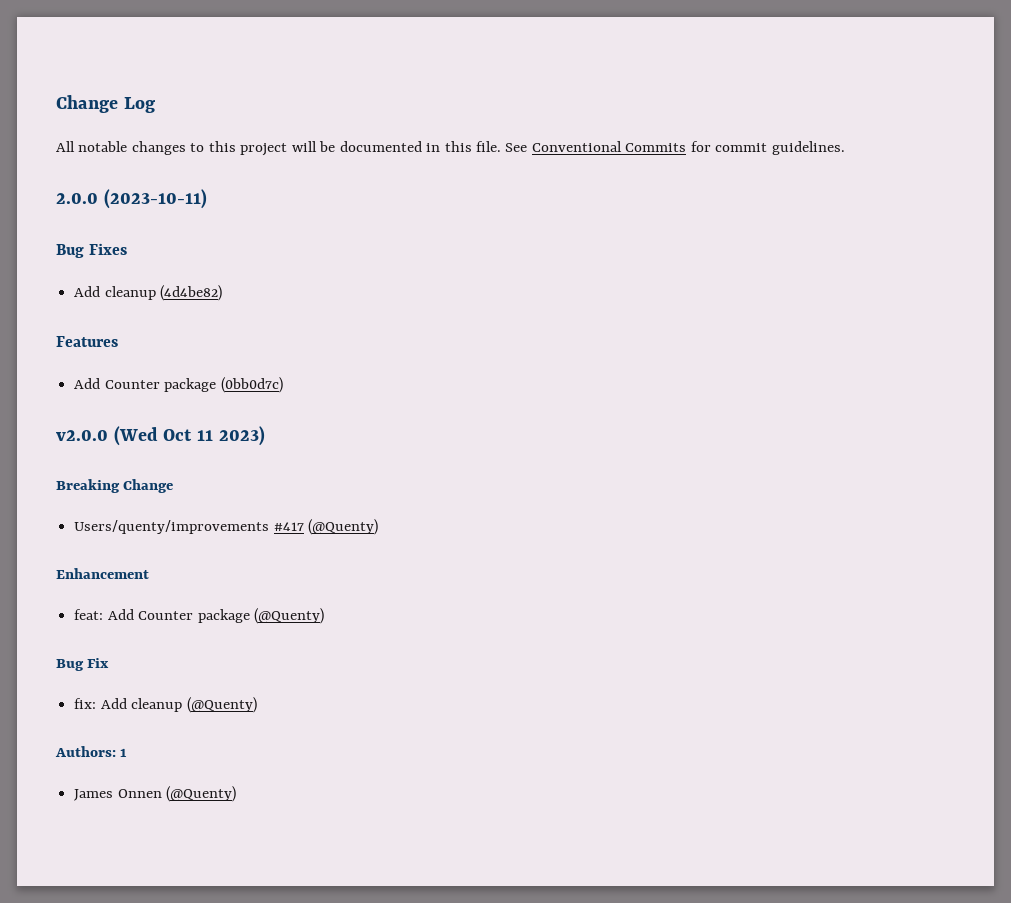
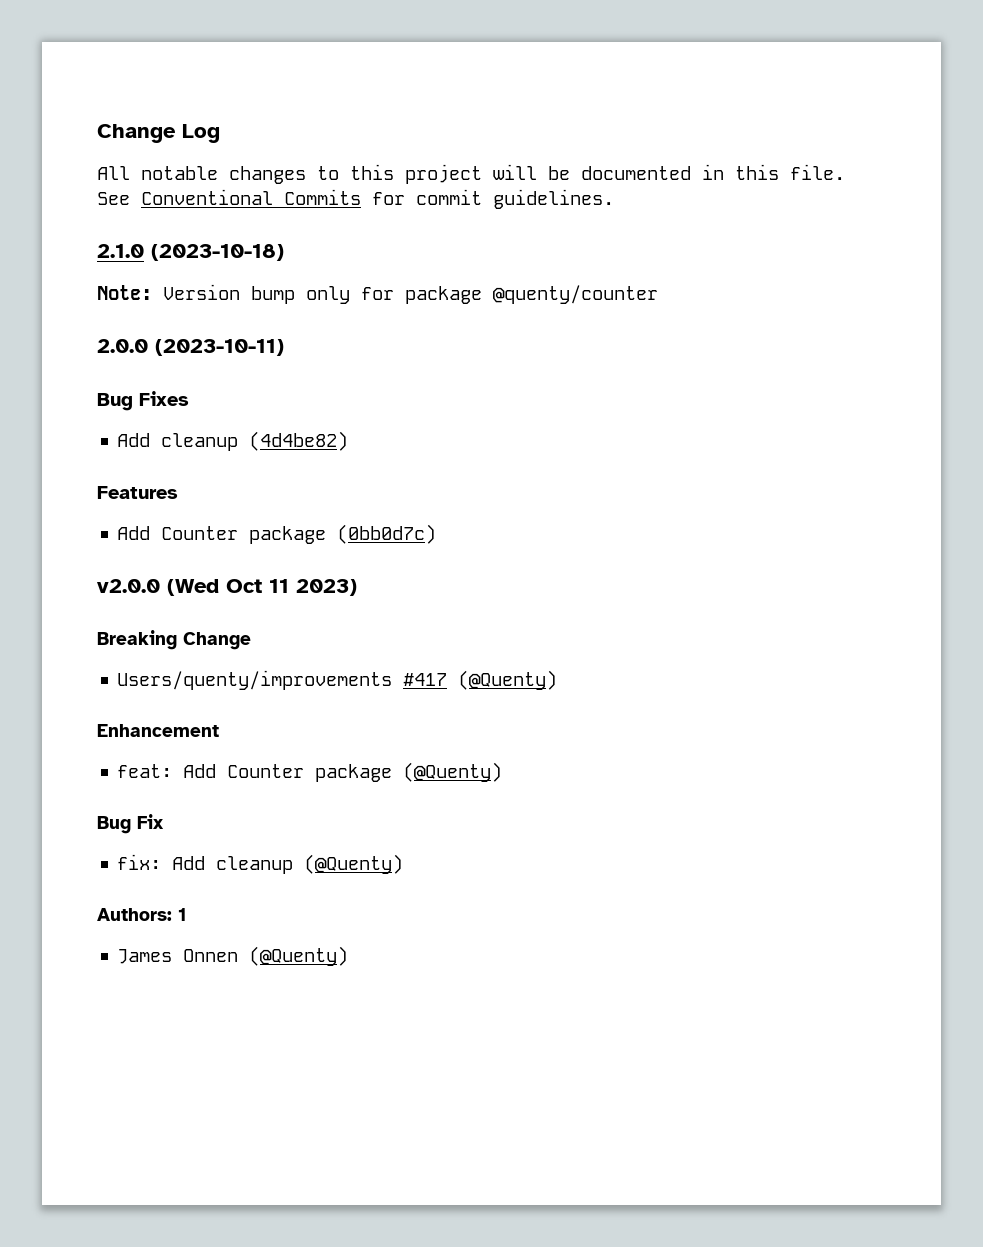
+ 2.1.0 (2023-10-18)
+ Note: Version bump only for package @quenty/counter

